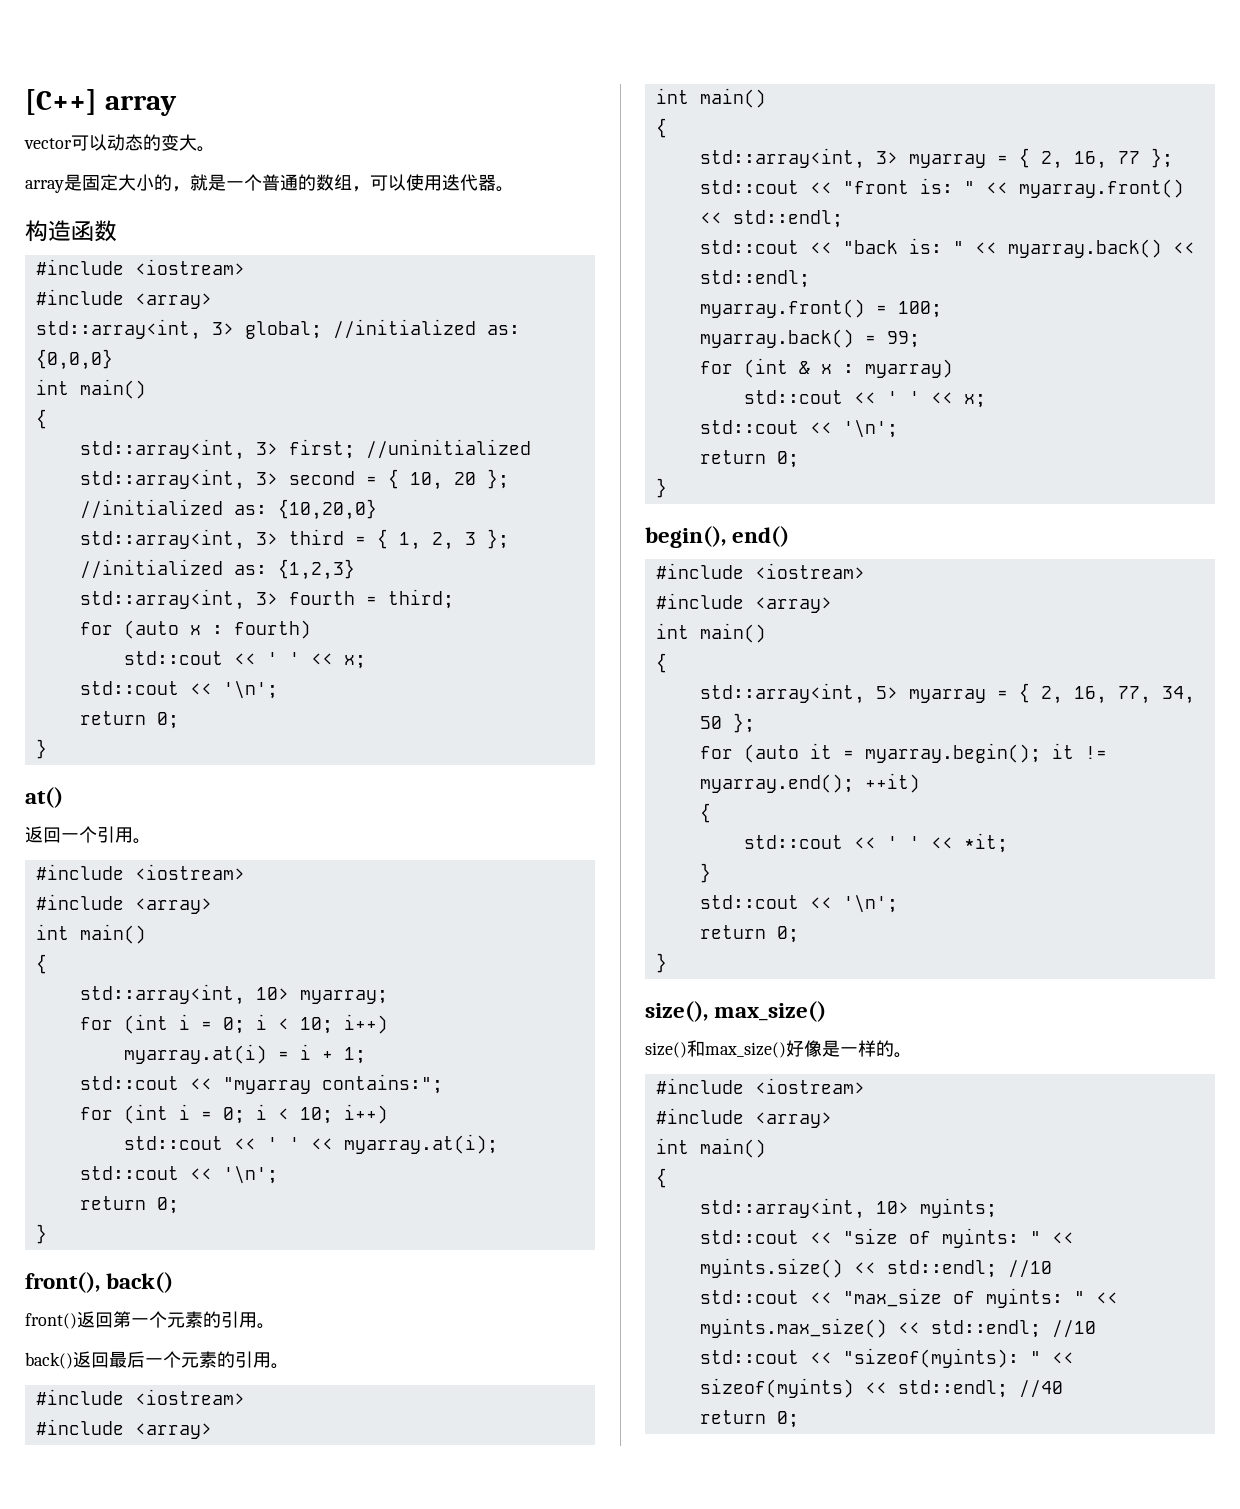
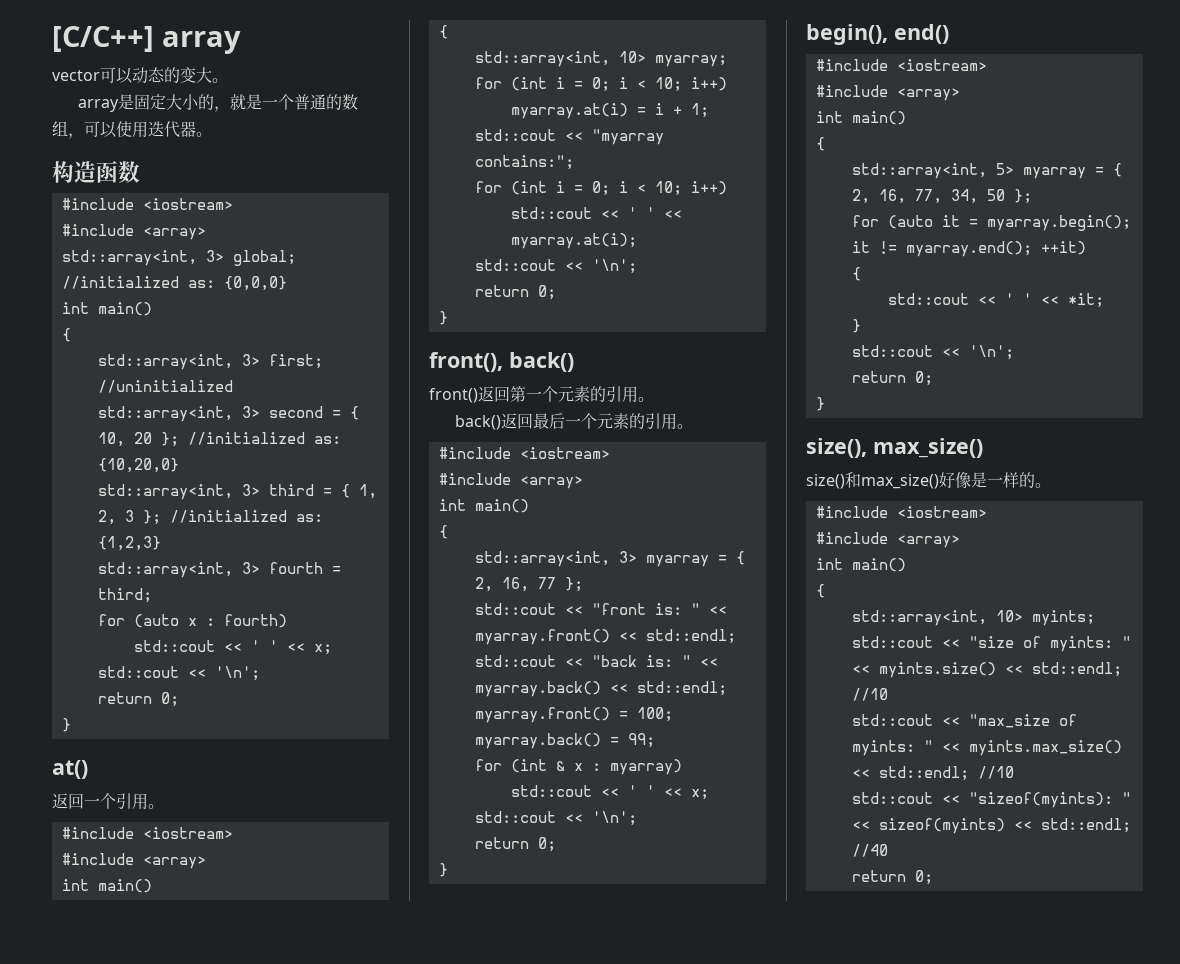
- [C++] array
+ [C/C++] array

